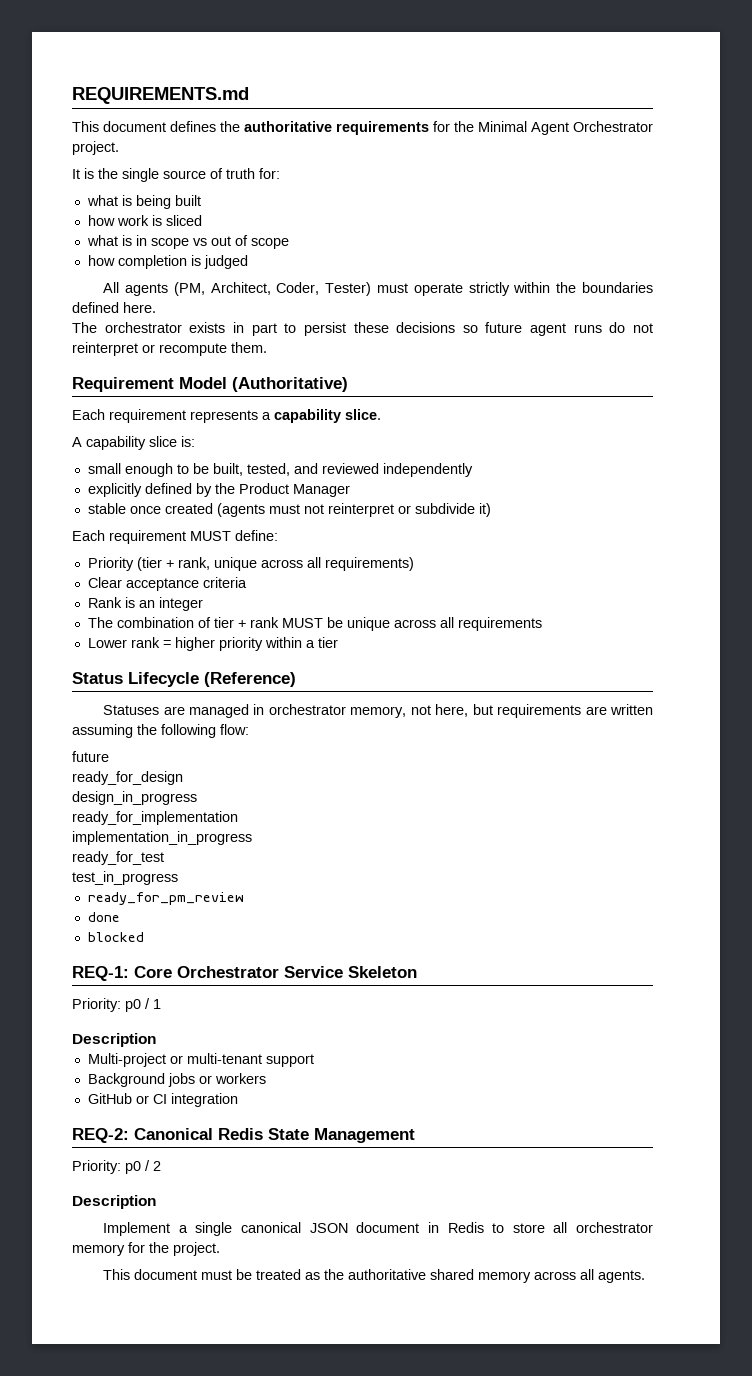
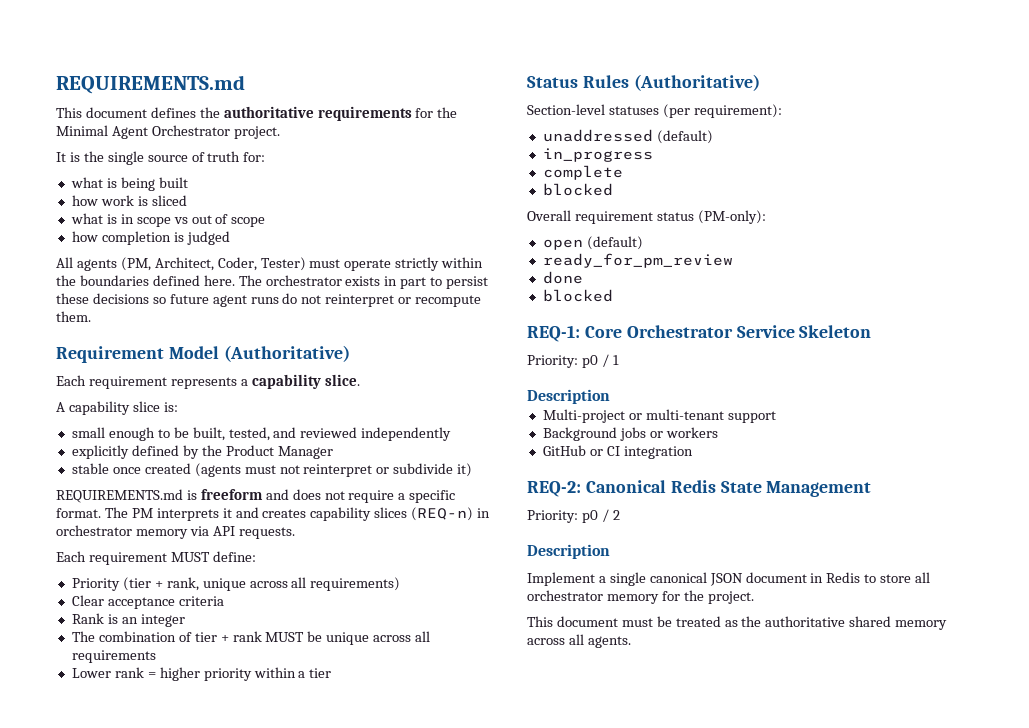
- All agents (PM, Architect, Coder, Tester) must operate strictly within the boundaries defined here.
- The orchestrator exists in part to persist these decisions so future agent runs do not reinterpret or recompute them.
+ All agents (PM, Architect, Coder, Tester) must operate strictly within the boundaries defined here. The orchestrator exists in part to persist these decisions so future agent runs do not reinterpret or recompute them.
+ REQUIREMENTS.md is freeform and does not require a specific format. The PM interprets it and creates capability slices (REQ-n) in orchestrator memory via API requests.
- Status Lifecycle (Reference)
- Statuses are managed in orchestrator memory, not here, but requirements are written assuming the following flow:
- future
- ready_for_design
- design_in_progress
- ready_for_implementation
- implementation_in_progress
- ready_for_test
- test_in_progress
+ Status Rules (Authoritative)
+ Section-level statuses (per requirement):
+ unaddressed (default)
+ in_progress
+ complete
+ blocked
+ Overall requirement status (PM-only):
+ open (default)

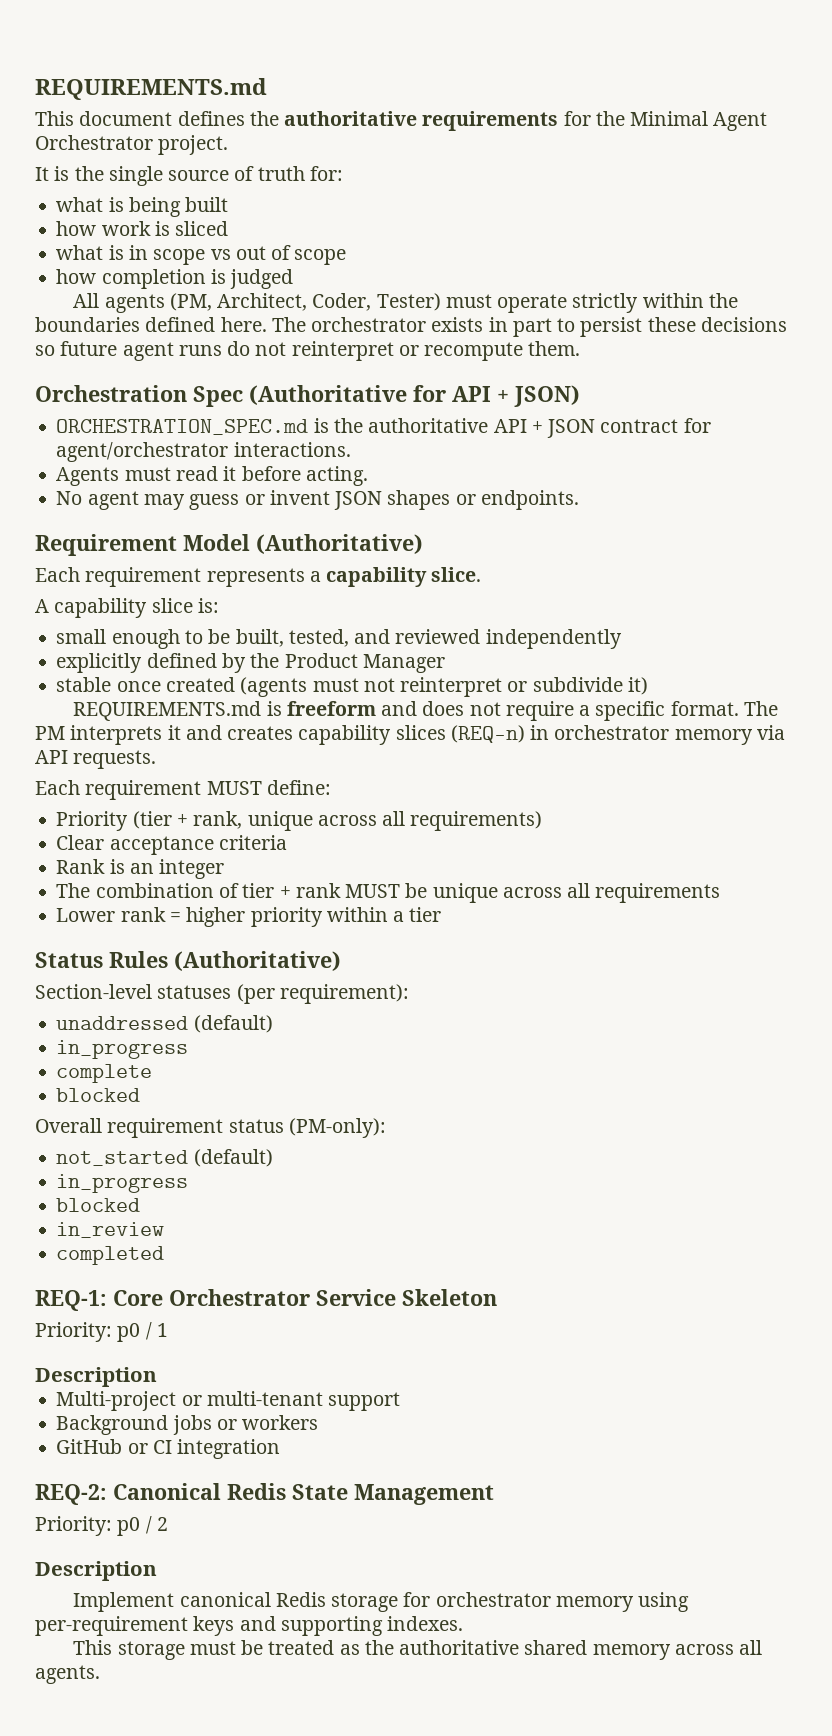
+ Orchestration Spec (Authoritative for API + JSON)
+ ORCHESTRATION_SPEC.md is the authoritative API + JSON contract for agent/orchestrator interactions.
+ Agents must read it before acting.
+ No agent may guess or invent JSON shapes or endpoints.
- open (default)
- ready_for_pm_review
- done
+ not_started (default)
+ in_progress
  blocked
+ in_review
+ completed
- Implement a single canonical JSON document in Redis to store all orchestrator memory for the project.
- This document must be treated as the authoritative shared memory across all agents.
+ Implement canonical Redis storage for orchestrator memory using per-requirement keys and supporting indexes.
+ This storage must be treated as the authoritative shared memory across all agents.

